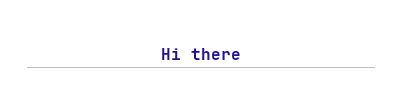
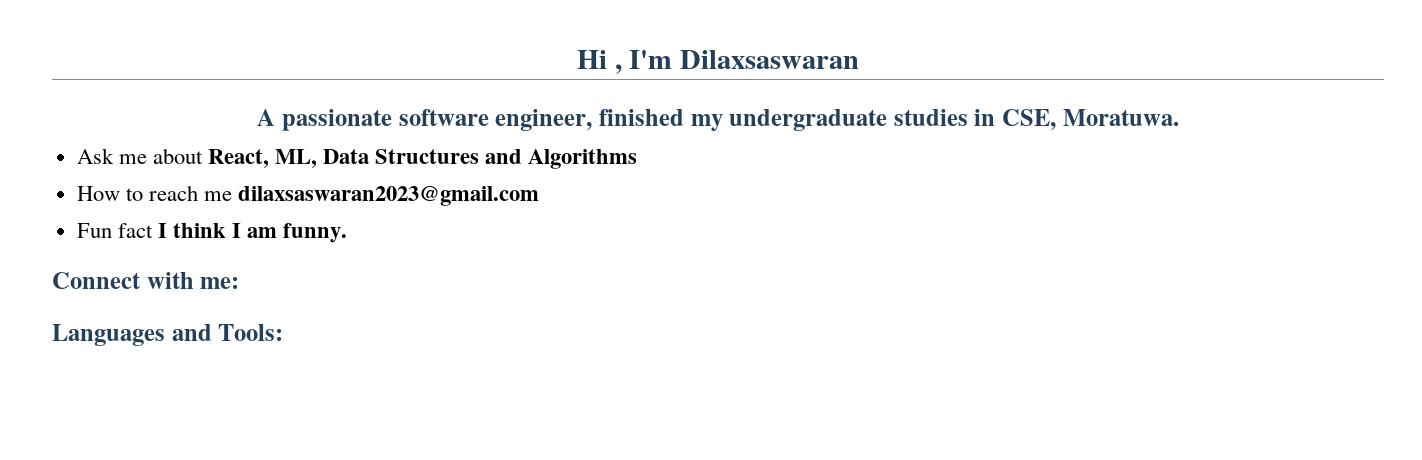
- Hi there
+ Hi , I'm Dilaxsaswaran
+ A passionate software engineer, finished my undergraduate studies in CSE, Moratuwa.
+ Ask me about React, ML, Data Structures and Algorithms
+ How to reach me dilaxsaswaran2023@gmail.com
+ Fun fact I think I am funny.
+ Connect with me:
+ Languages and Tools:

